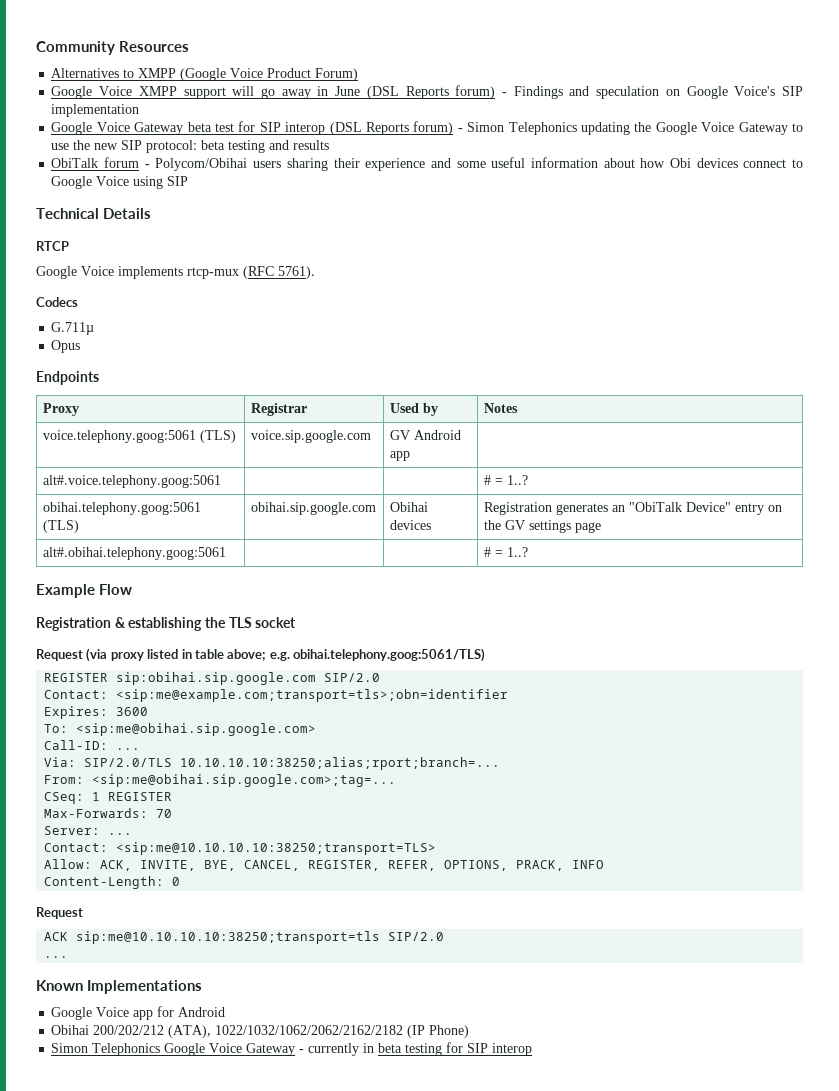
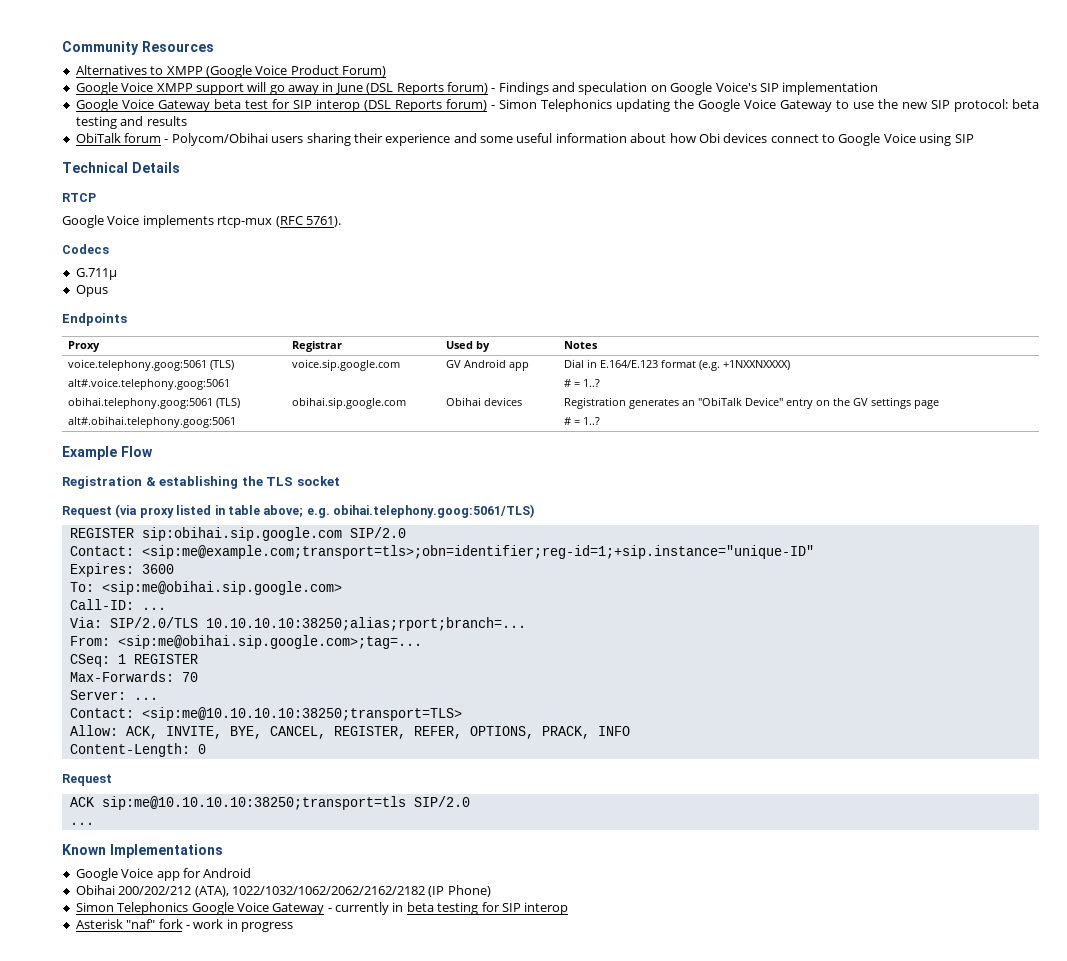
- voice.telephony.goog:5061 (TLS) | voice.sip.google.com | GV Android app |
+ voice.telephony.goog:5061 (TLS) | voice.sip.google.com | GV Android app | Dial in E.164/E.123 format (e.g. +1NXXNXXXX)
- Contact: <sip:me@example.com;transport=tls>;obn=identifier
+ Contact: <sip:me@example.com;transport=tls>;obn=identifier;reg-id=1;+sip.instance="unique-ID"
+ Asterisk "naf" fork - work in progress

